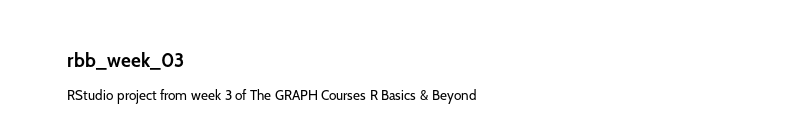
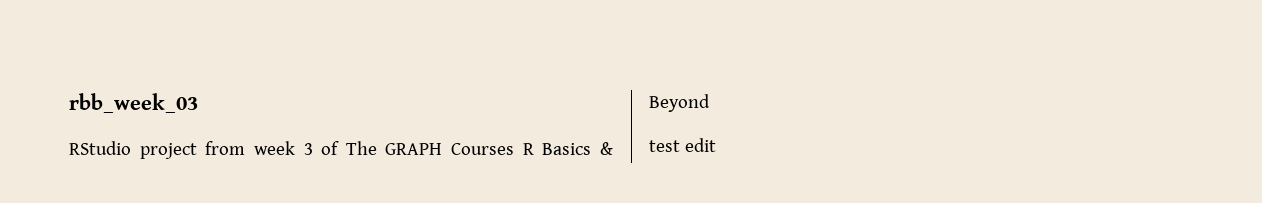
+ test edit

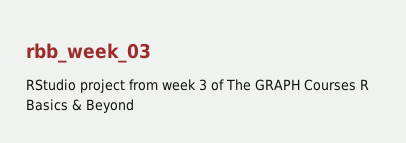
- test edit

